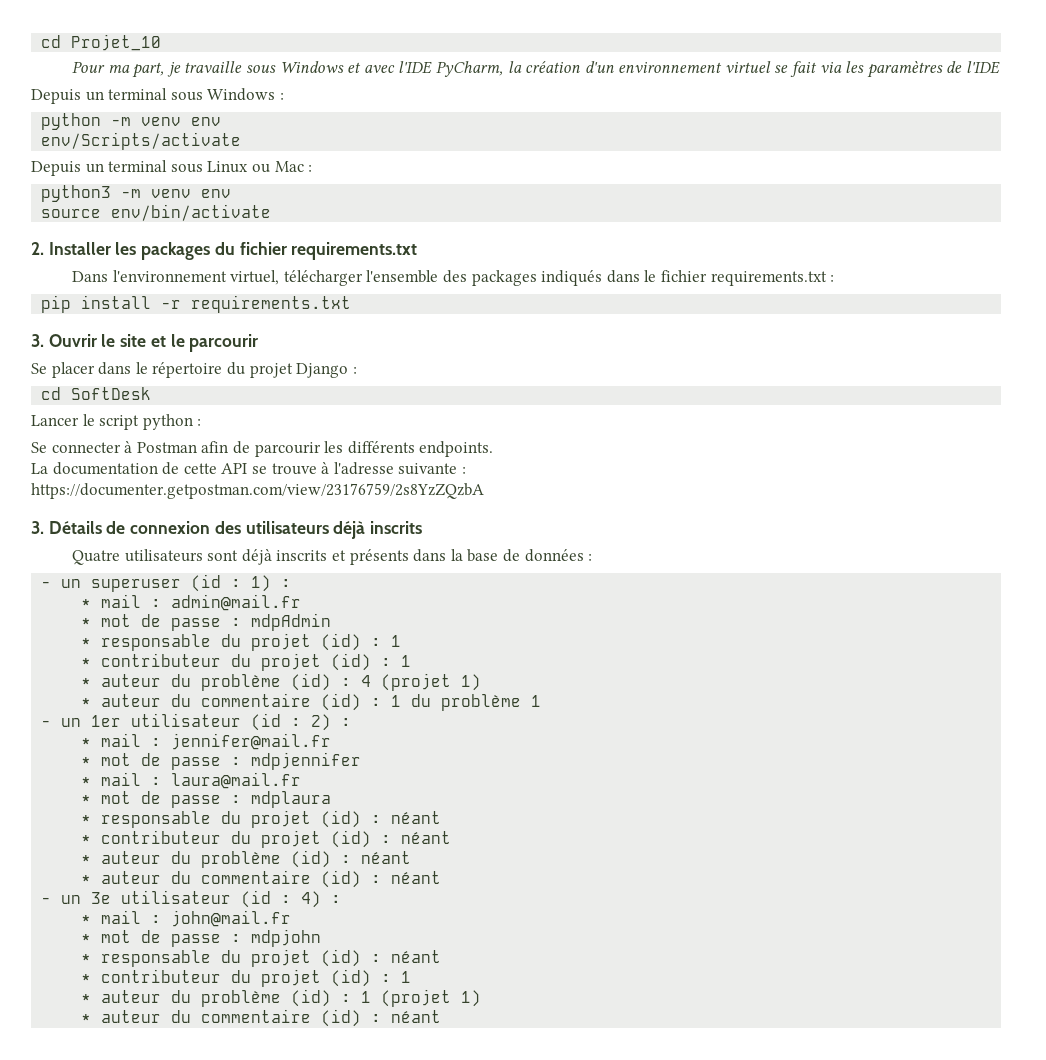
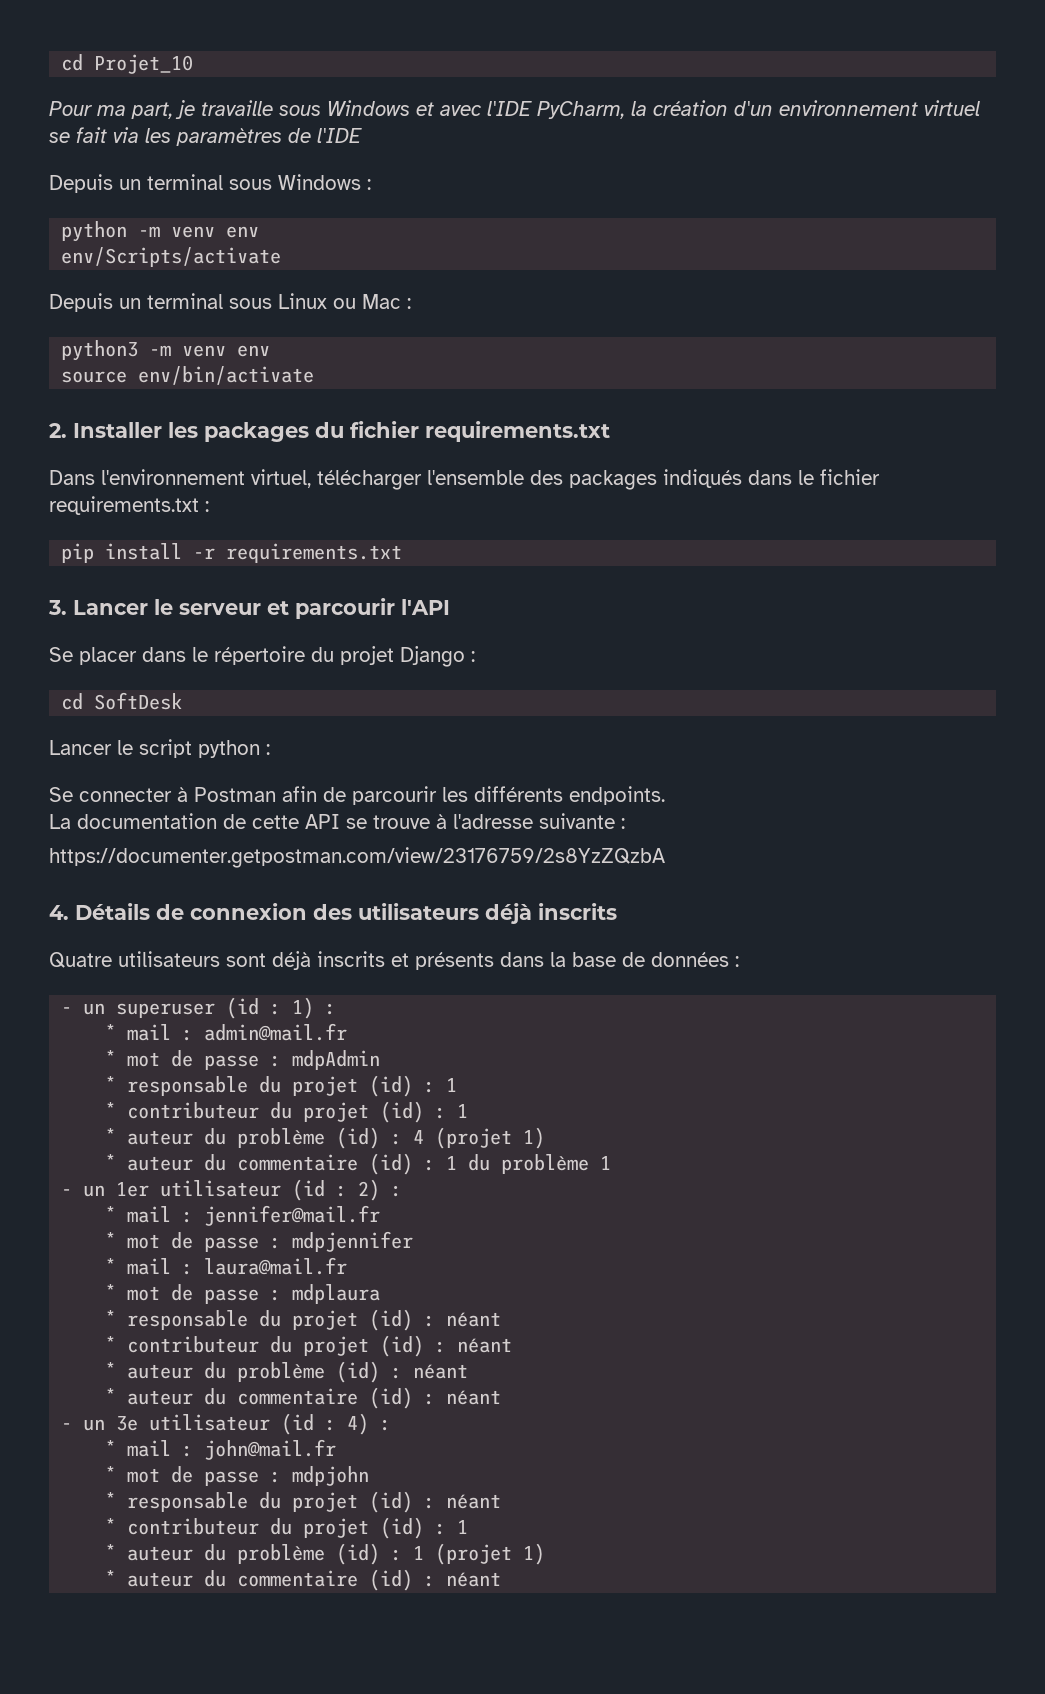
- 3. Ouvrir le site et le parcourir
+ 3. Lancer le serveur et parcourir l'API
- 3. Détails de connexion des utilisateurs déjà inscrits
+ 4. Détails de connexion des utilisateurs déjà inscrits

